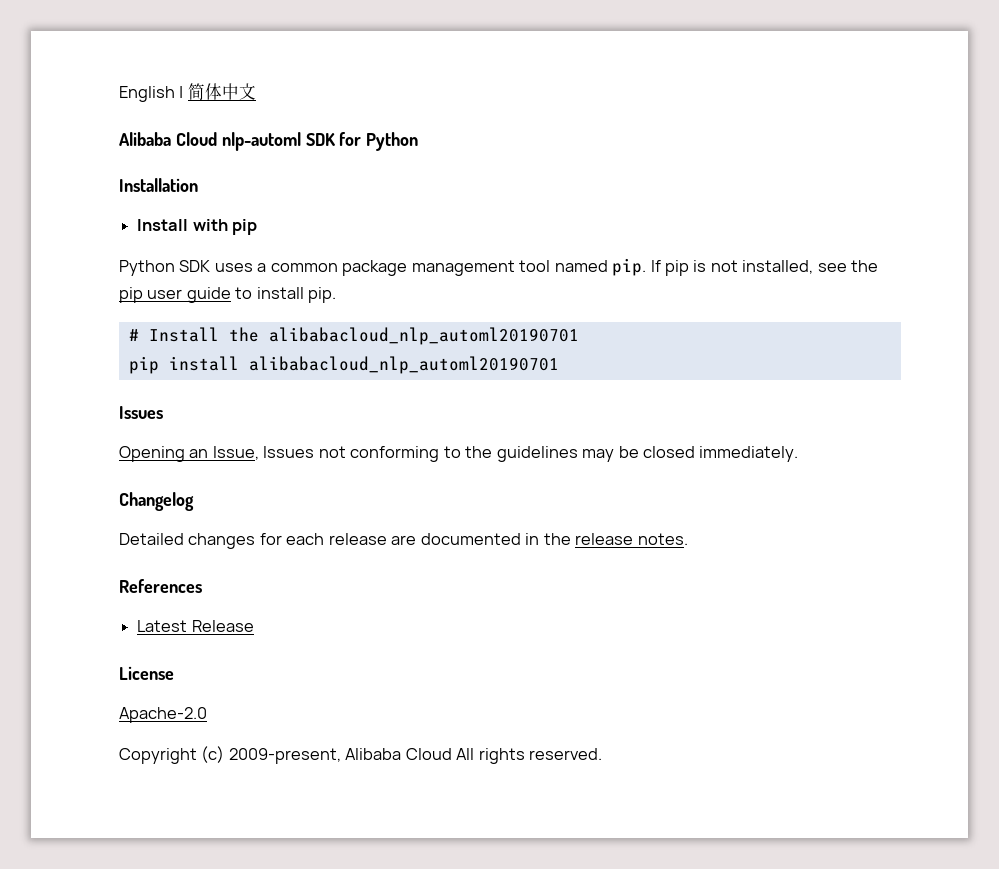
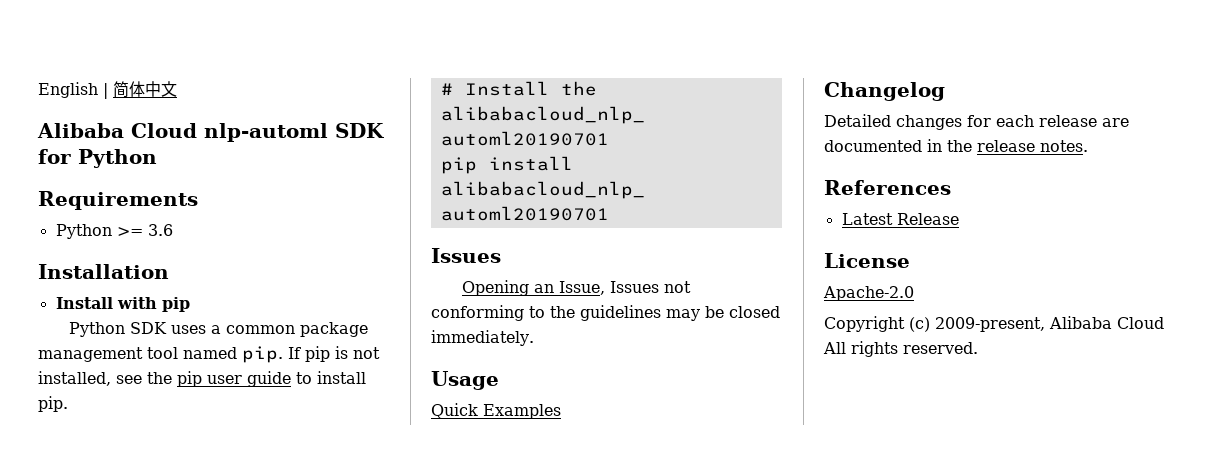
+ Requirements
+ Python >= 3.6
+ Usage
+ Quick Examples

